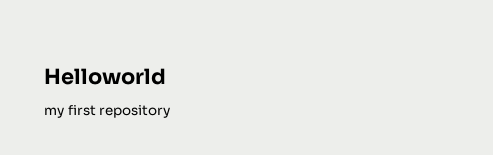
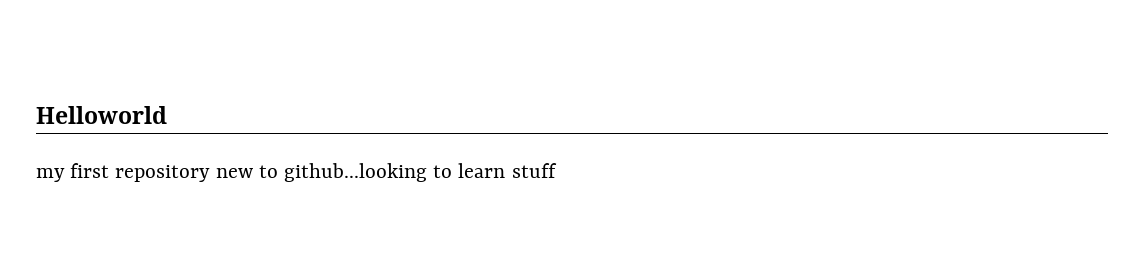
- my first repository
+ my first repository new to github...looking to learn stuff

